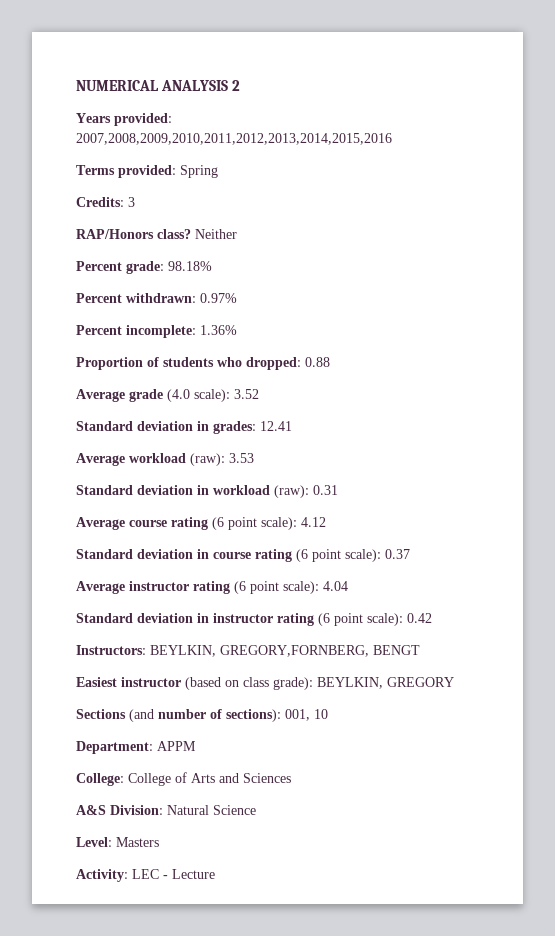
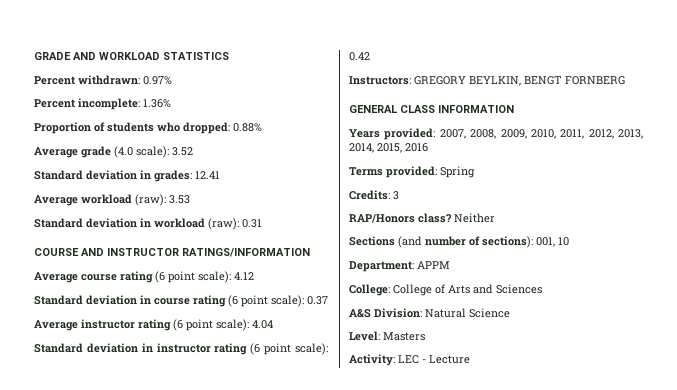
- NUMERICAL ANALYSIS 2
- Years provided: 2007,2008,2009,2010,2011,2012,2013,2014,2015,2016
- Terms provided: Spring
- Credits: 3
- RAP/Honors class? Neither
- Percent grade: 98.18%
+ GRADE AND WORKLOAD STATISTICS
- Proportion of students who dropped: 0.88
+ Proportion of students who dropped: 0.88%
+ COURSE AND INSTRUCTOR RATINGS/INFORMATION
- Instructors: BEYLKIN, GREGORY,FORNBERG, BENGT
- Easiest instructor (based on class grade): BEYLKIN, GREGORY
+ Instructors: GREGORY BEYLKIN, BENGT FORNBERG
+ GENERAL CLASS INFORMATION
+ Years provided: 2007, 2008, 2009, 2010, 2011, 2012, 2013, 2014, 2015, 2016
+ Terms provided: Spring
+ Credits: 3
+ RAP/Honors class? Neither

